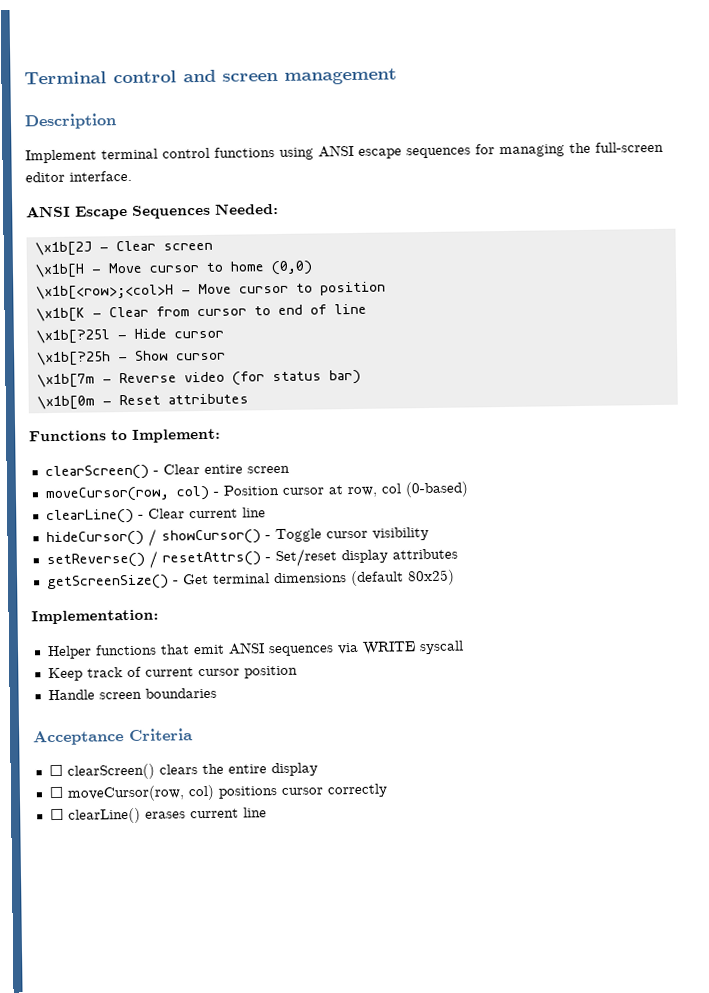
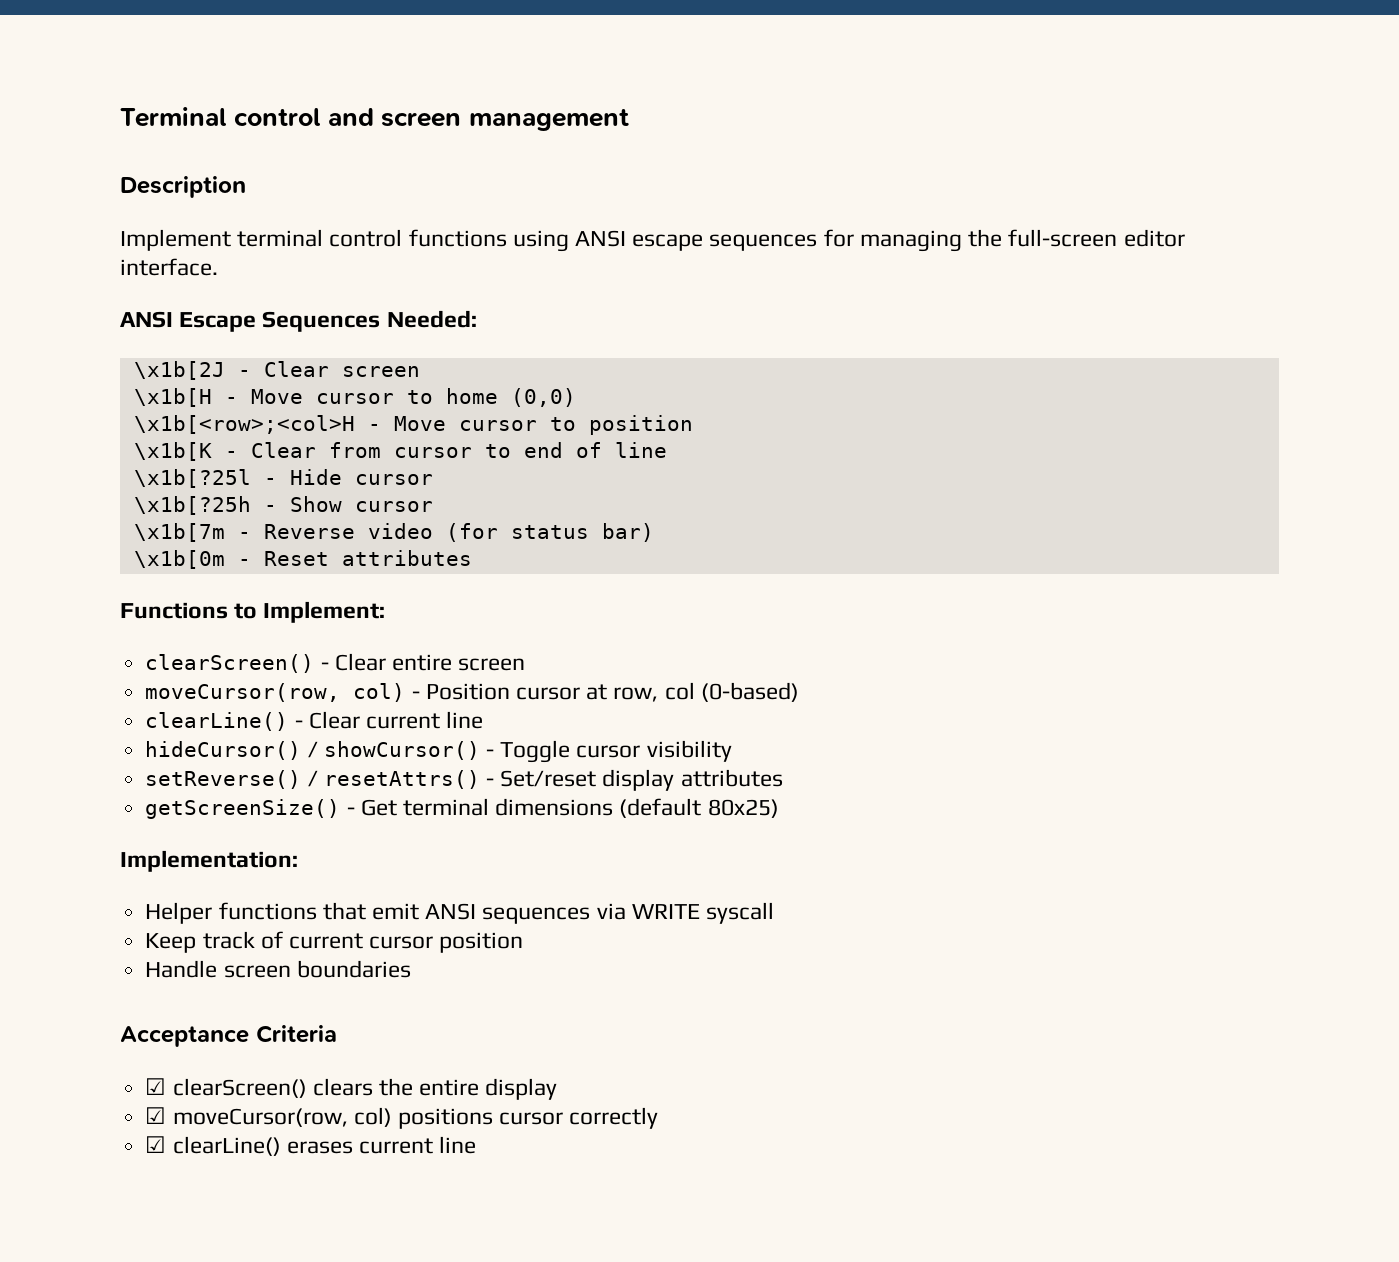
- ☐ clearScreen() clears the entire display
+ ☑ clearScreen() clears the entire display
- ☐ moveCursor(row, col) positions cursor correctly
+ ☑ moveCursor(row, col) positions cursor correctly
- ☐ clearLine() erases current line
+ ☑ clearLine() erases current line

